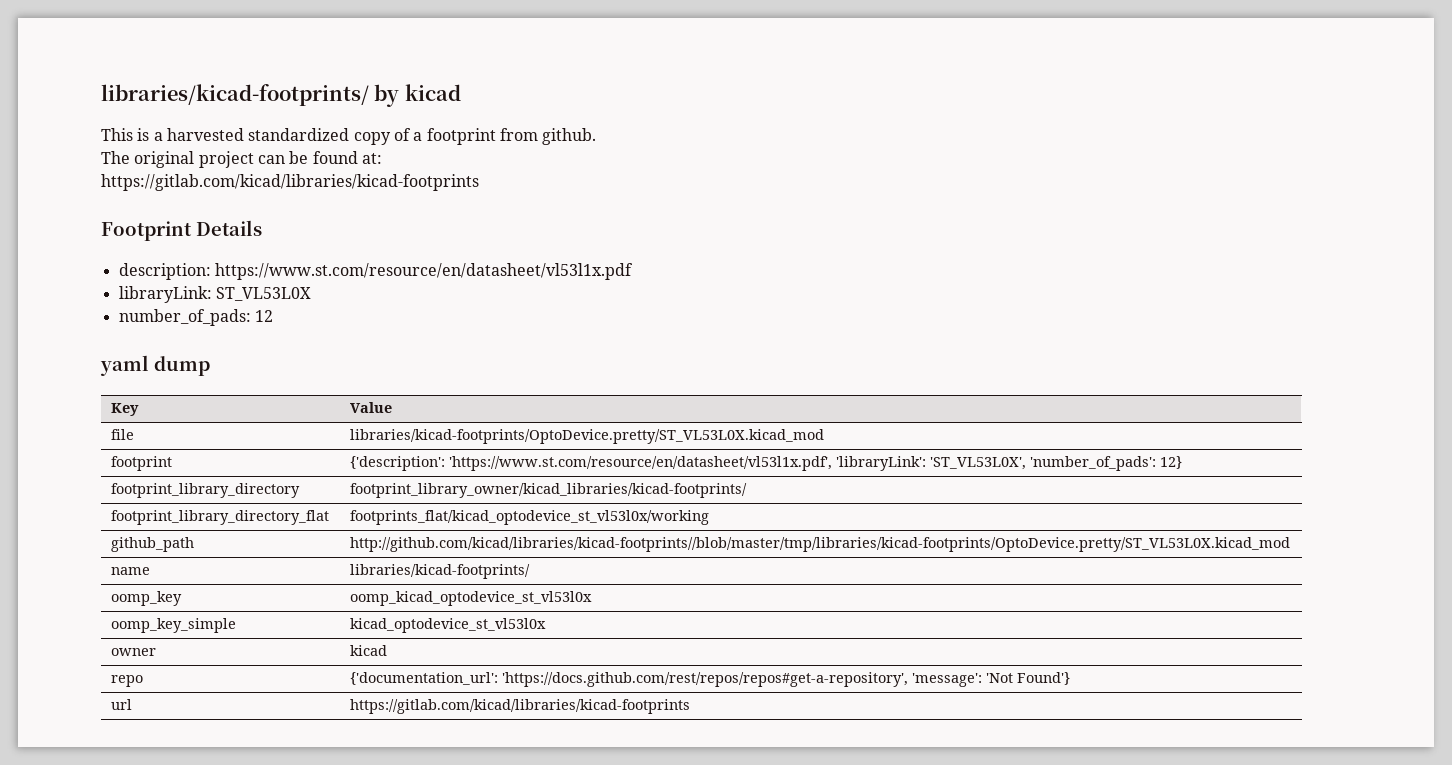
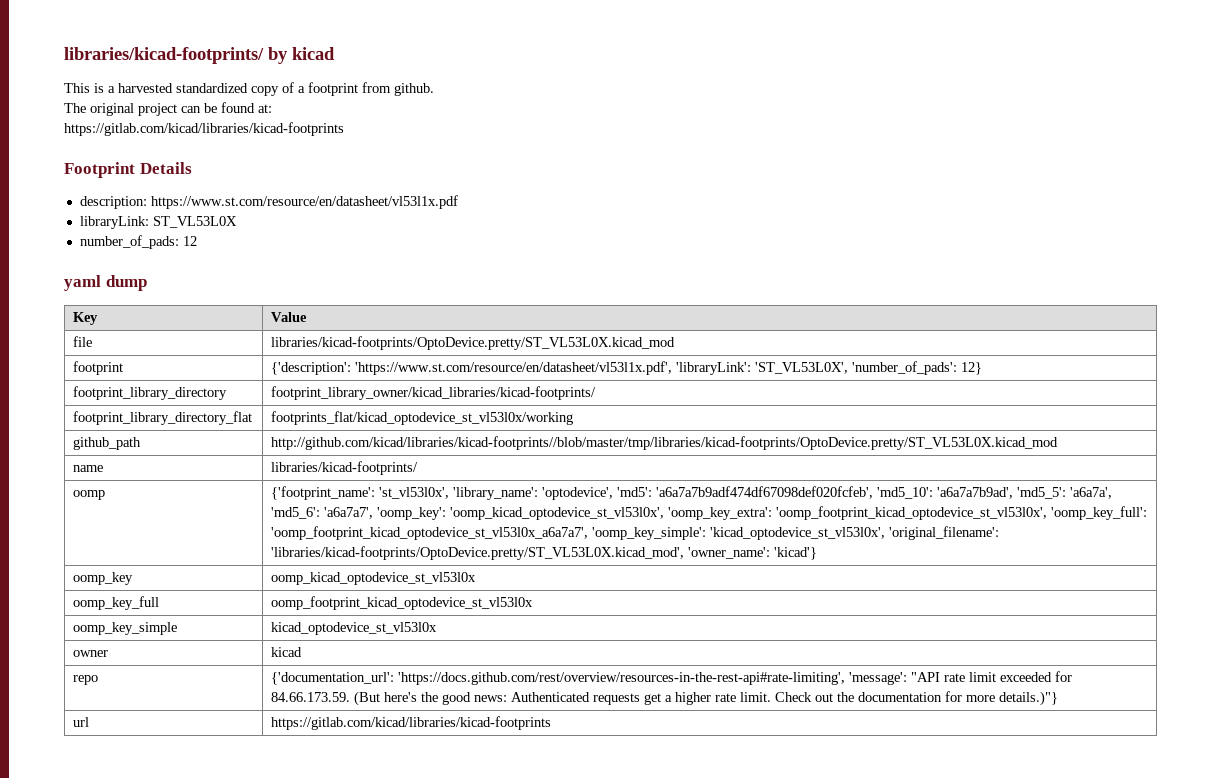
+ oomp | {'footprint_name': 'st_vl53l0x', 'library_name': 'optodevice', 'md5': 'a6a7a7b9adf474df67098def020fcfeb', 'md5_10': 'a6a7a7b9ad', 'md5_5': 'a6a7a', 'md5_6': 'a6a7a7', 'oomp_key': 'oomp_kicad_optodevice_st_vl53l0x', 'oomp_key_extra': 'oomp_footprint_kicad_optodevice_st_vl53l0x', 'oomp_key_full': 'oomp_footprint_kicad_optodevice_st_vl53l0x_a6a7a7', 'oomp_key_simple': 'kicad_optodevice_st_vl53l0x', 'original_filename': 'libraries/kicad-footprints/OptoDevice.pretty/ST_VL53L0X.kicad_mod', 'owner_name': 'kicad'}
+ oomp_key_full | oomp_footprint_kicad_optodevice_st_vl53l0x
- repo | {'documentation_url': 'https://docs.github.com/rest/repos/repos#get-a-repository', 'message': 'Not Found'}
+ repo | {'documentation_url': 'https://docs.github.com/rest/overview/resources-in-the-rest-api#rate-limiting', 'message': "API rate limit exceeded for 84.66.173.59. (But here's the good news: Authenticated requests get a higher rate limit. Check out the documentation for more details.)"}

